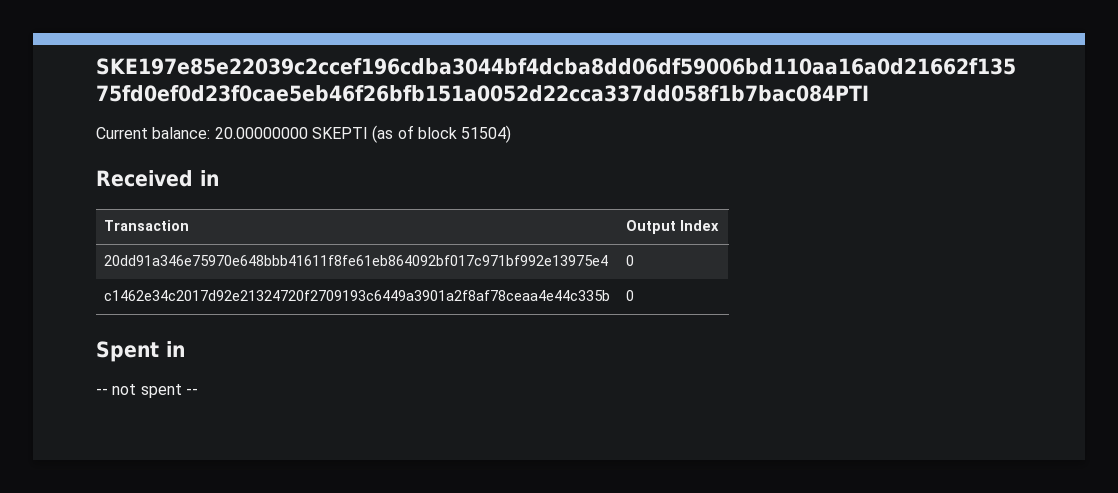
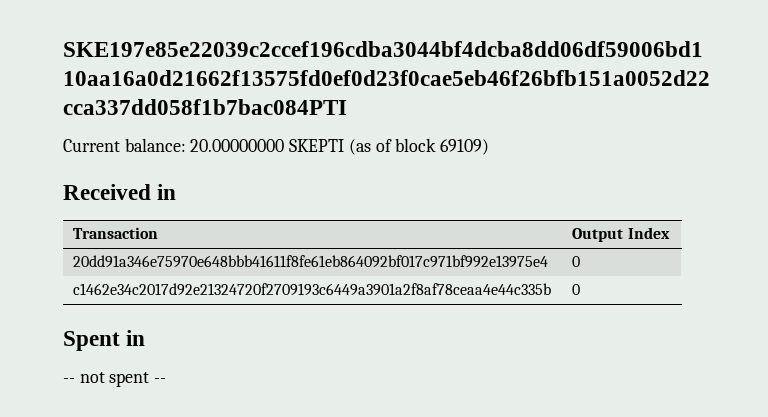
- Current balance: 20.00000000 SKEPTI (as of block 51504)
+ Current balance: 20.00000000 SKEPTI (as of block 69109)

